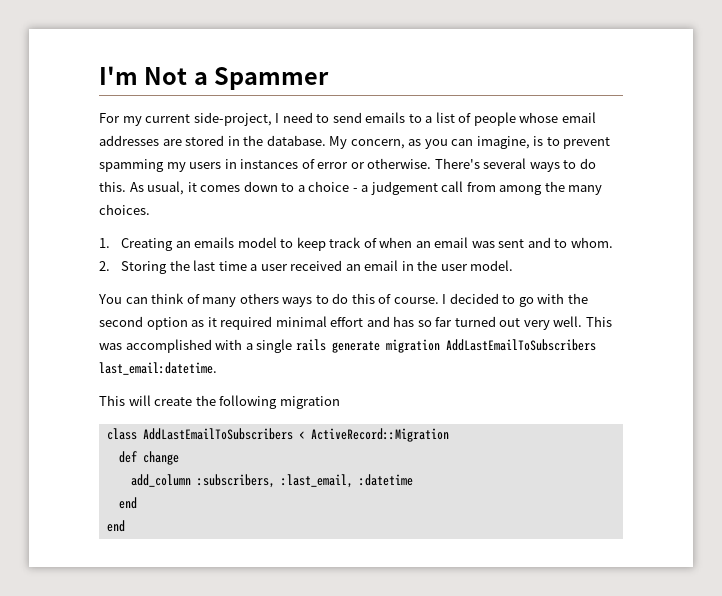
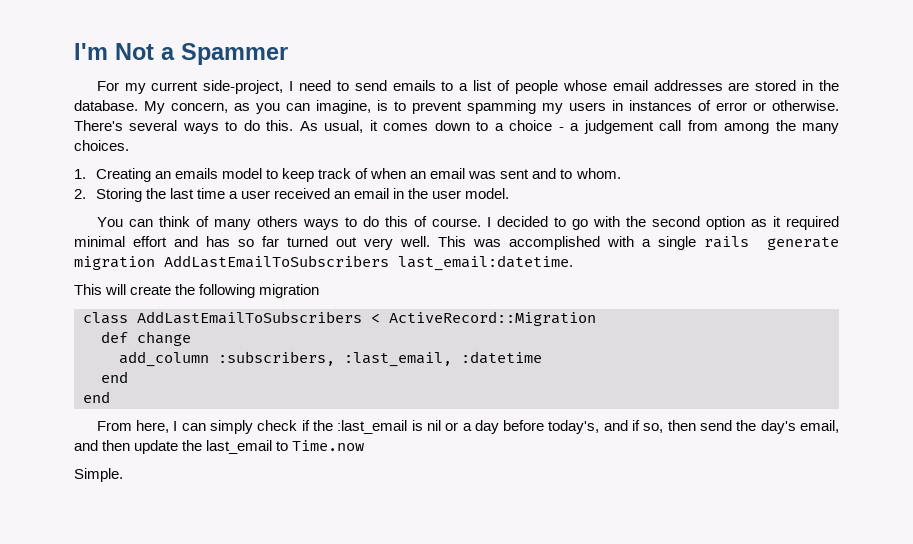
+ From here, I can simply check if the :last_email is nil or a day before today's, and if so, then send the day's email, and then update the last_email to Time.now
+ Simple.

